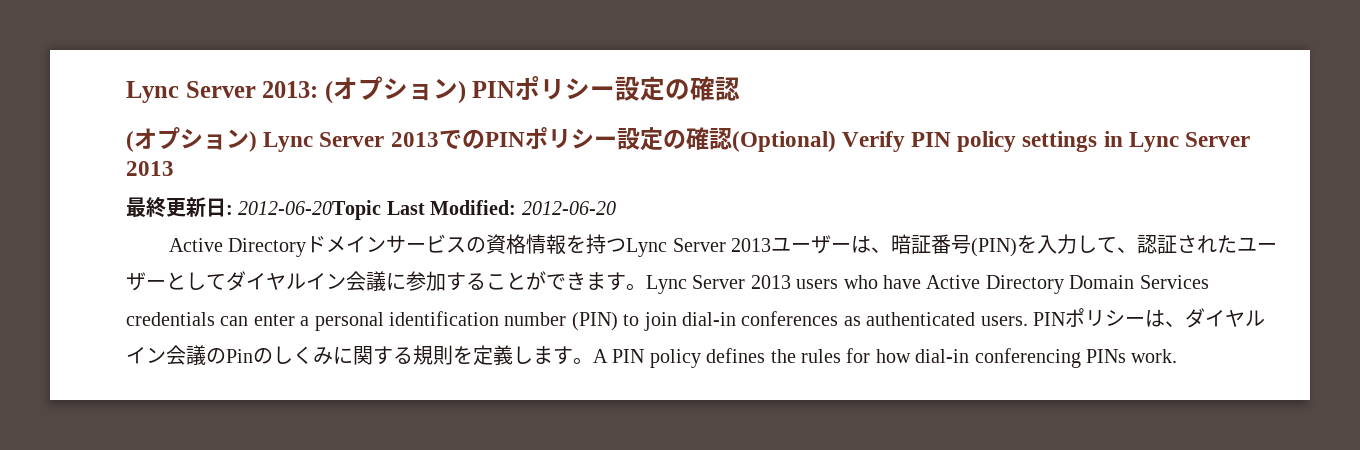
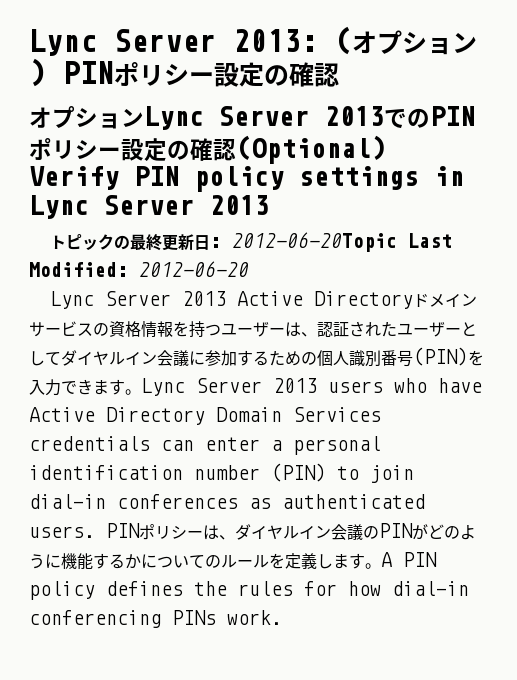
- (オプション) Lync Server 2013でのPINポリシー設定の確認(Optional) Verify PIN policy settings in Lync Server 2013
+ オプションLync Server 2013でのPINポリシー設定の確認(Optional) Verify PIN policy settings in Lync Server 2013
- 最終更新日: 2012-06-20Topic Last Modified: 2012-06-20
+ トピックの最終更新日: 2012-06-20Topic Last Modified: 2012-06-20
- Active Directoryドメインサービスの資格情報を持つLync Server 2013ユーザーは、暗証番号(PIN)を入力して、認証されたユーザーとしてダイヤルイン会議に参加することができます。
+ Lync Server 2013 Active Directoryドメインサービスの資格情報を持つユーザーは、認証されたユーザーとしてダイヤルイン会議に参加するための個人識別番号(PIN)を入力できます。
- PINポリシーは、ダイヤルイン会議のPinのしくみに関する規則を定義します。
+ PINポリシーは、ダイヤルイン会議のPINがどのように機能するかについてのルールを定義します。

